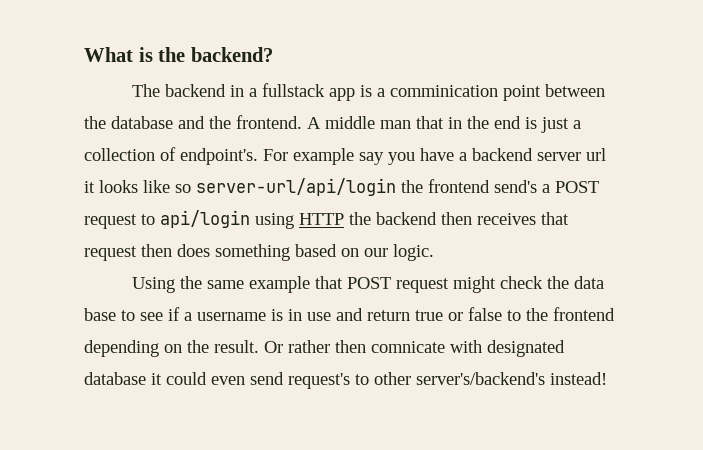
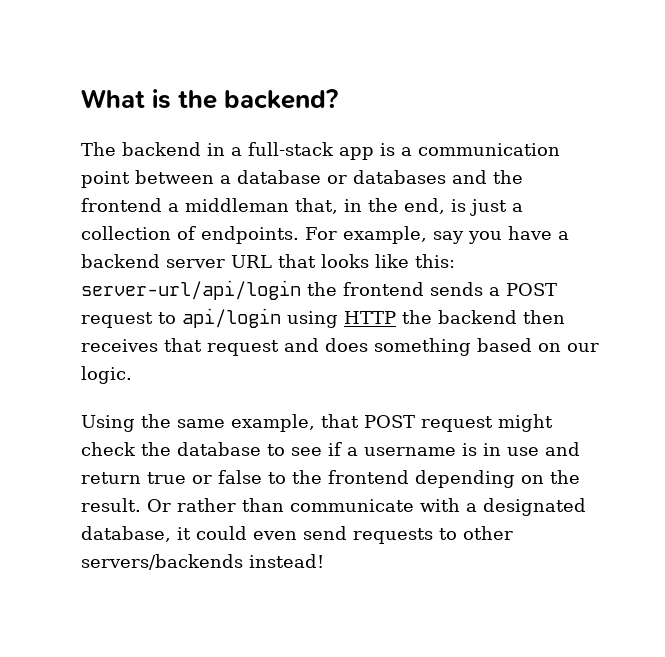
- The backend in a fullstack app is a comminication point between the database and the frontend. A middle man that in the end is just a collection of endpoint's. For example say you have a backend server url it looks like so server-url/api/login the frontend send's a POST request to api/login using HTTP the backend then receives that request then does something based on our logic.
+ The backend in a full-stack app is a communication point between a database or databases and the frontend a middleman that, in the end, is just a collection of endpoints. For example, say you have a backend server URL that looks like this: server-url/api/login the frontend sends a POST request to api/login using HTTP the backend then receives that request and does something based on our logic.
- Using the same example that POST request might check the data base to see if a username is in use and return true or false to the frontend depending on the result.
+ Using the same example, that POST request might check the database to see if a username is in use and return true or false to the frontend depending on the result.
- Or rather then comnicate with designated database it could even send request's to other server's/backend's instead!
+ Or rather than communicate with a designated database, it could even send requests to other servers/backends instead!

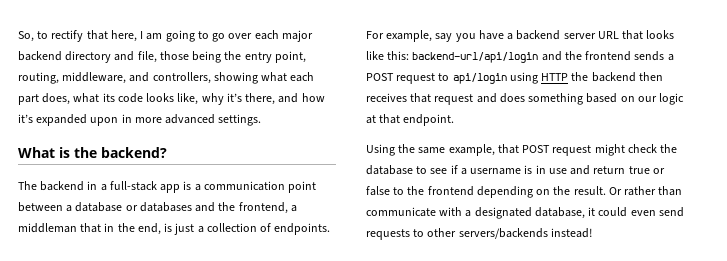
+ So, to rectify that here, I am going to go over each major backend directory and file, those being the entry point, routing, middleware, and controllers, showing what each part does, what its code looks like, why it’s there, and how it’s expanded upon in more advanced settings.
- The backend in a full-stack app is a communication point between a database or databases and the frontend a middleman that, in the end, is just a collection of endpoints.
+ The backend in a full-stack app is a communication point between a database or databases and the frontend, a middleman that in the end, is just a collection of endpoints.
- For example, say you have a backend server URL that looks like this: server-url/api/login the frontend sends a POST request to api/login using HTTP the backend then receives that request and does something based on our logic.
+ For example, say you have a backend server URL that looks like this: backend-url/api/login and the frontend sends a POST request to api/login using HTTP the backend then receives that request and does something based on our logic at that endpoint.

